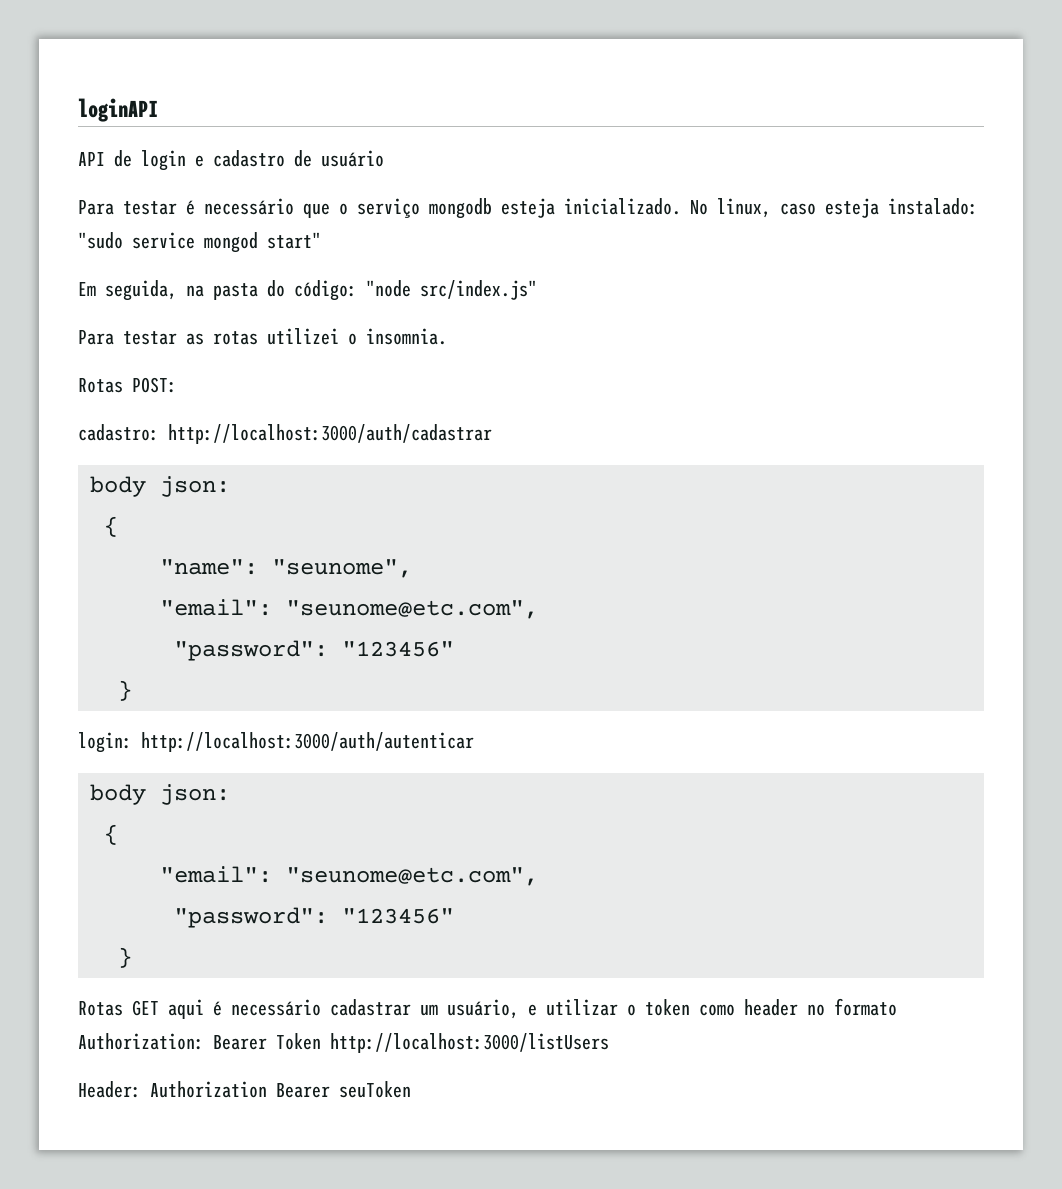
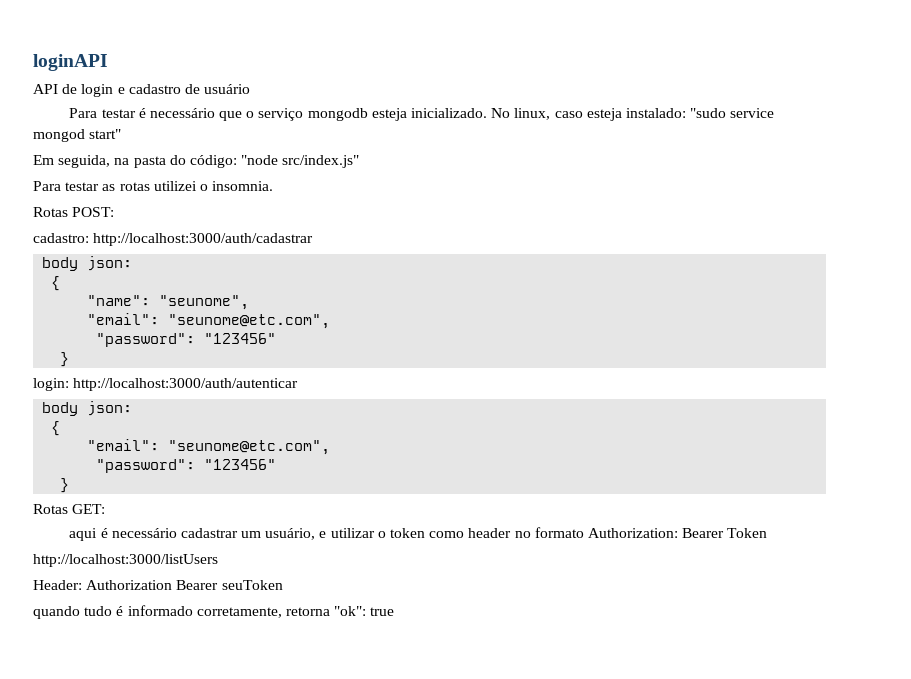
- Rotas GET aqui é necessário cadastrar um usuário, e utilizar o token como header no formato Authorization: Bearer Token http://localhost:3000/listUsers
+ Rotas GET:
+ aqui é necessário cadastrar um usuário, e utilizar o token como header no formato Authorization: Bearer Token
+ http://localhost:3000/listUsers
+ quando tudo é informado corretamente, retorna "ok": true

